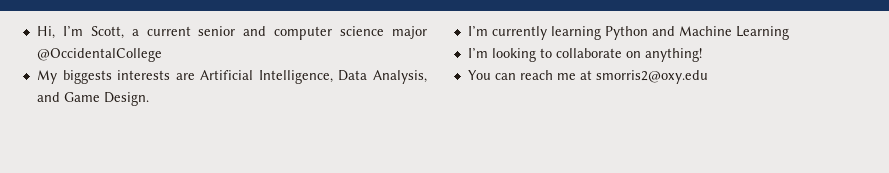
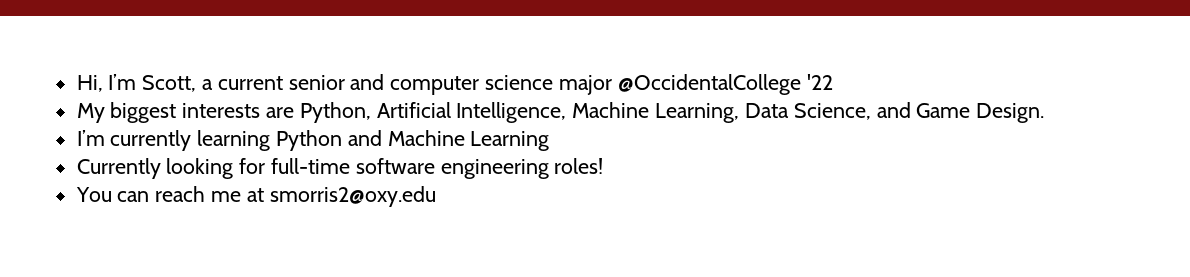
- Hi, I’m Scott, a current senior and computer science major @OccidentalCollege
+ Hi, I’m Scott, a current senior and computer science major @OccidentalCollege '22
- My biggests interests are Artificial Intelligence, Data Analysis, and Game Design.
+ My biggest interests are Python, Artificial Intelligence, Machine Learning, Data Science, and Game Design.
- I’m looking to collaborate on anything!
+ Currently looking for full-time software engineering roles!

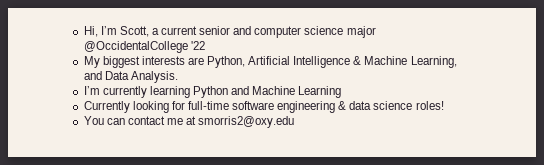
- My biggest interests are Python, Artificial Intelligence, Machine Learning, Data Science, and Game Design.
+ My biggest interests are Python, Artificial Intelligence & Machine Learning, and Data Analysis.
- Currently looking for full-time software engineering roles!
+ Currently looking for full-time software engineering & data science roles!
- You can reach me at smorris2@oxy.edu
+ You can contact me at smorris2@oxy.edu

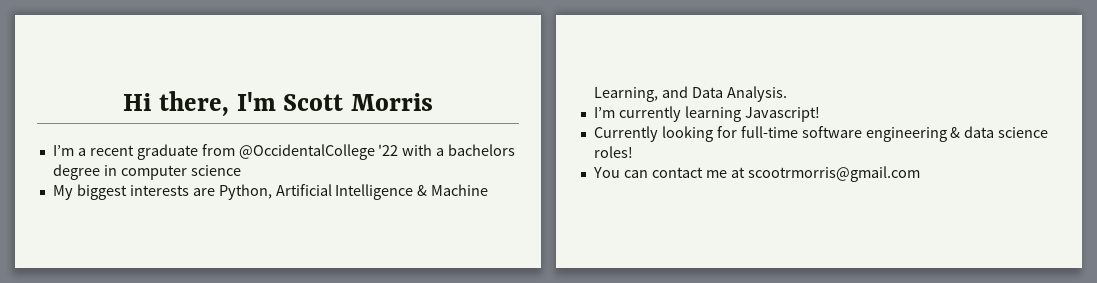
- Hi, I’m Scott, a current senior and computer science major @OccidentalCollege '22
+ Hi there, I'm Scott Morris
+ I’m a recent graduate from @OccidentalCollege '22 with a bachelors degree in computer science
- I’m currently learning Python and Machine Learning
+ I’m currently learning Javascript!
- You can contact me at smorris2@oxy.edu
+ You can contact me at scootrmorris@gmail.com

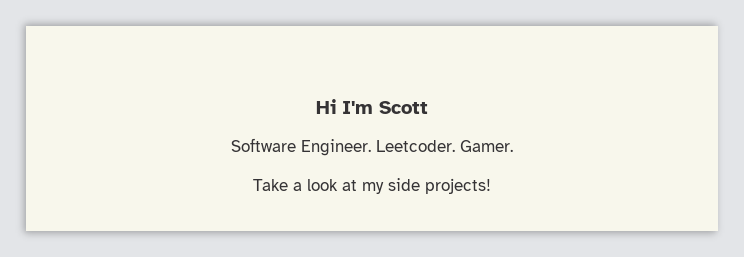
- Hi there, I'm Scott Morris
- I’m a recent graduate from @OccidentalCollege '22 with a bachelors degree in computer science
- My biggest interests are Python, Artificial Intelligence & Machine Learning, and Data Analysis.
- I’m currently learning Javascript!
- Currently looking for full-time software engineering & data science roles!
- You can contact me at scootrmorris@gmail.com
+ Hi I'm Scott
+ Software Engineer. Leetcoder. Gamer.
+ Take a look at my side projects!

